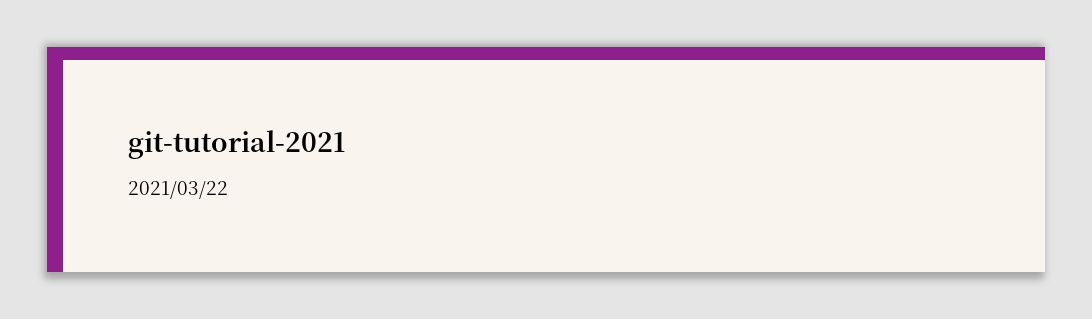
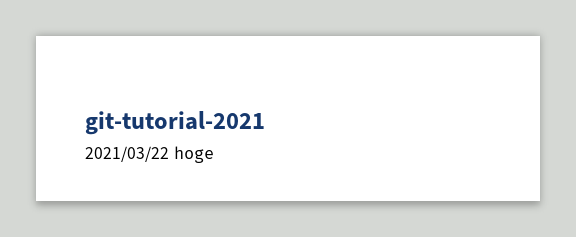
- 2021/03/22
+ 2021/03/22 hoge

